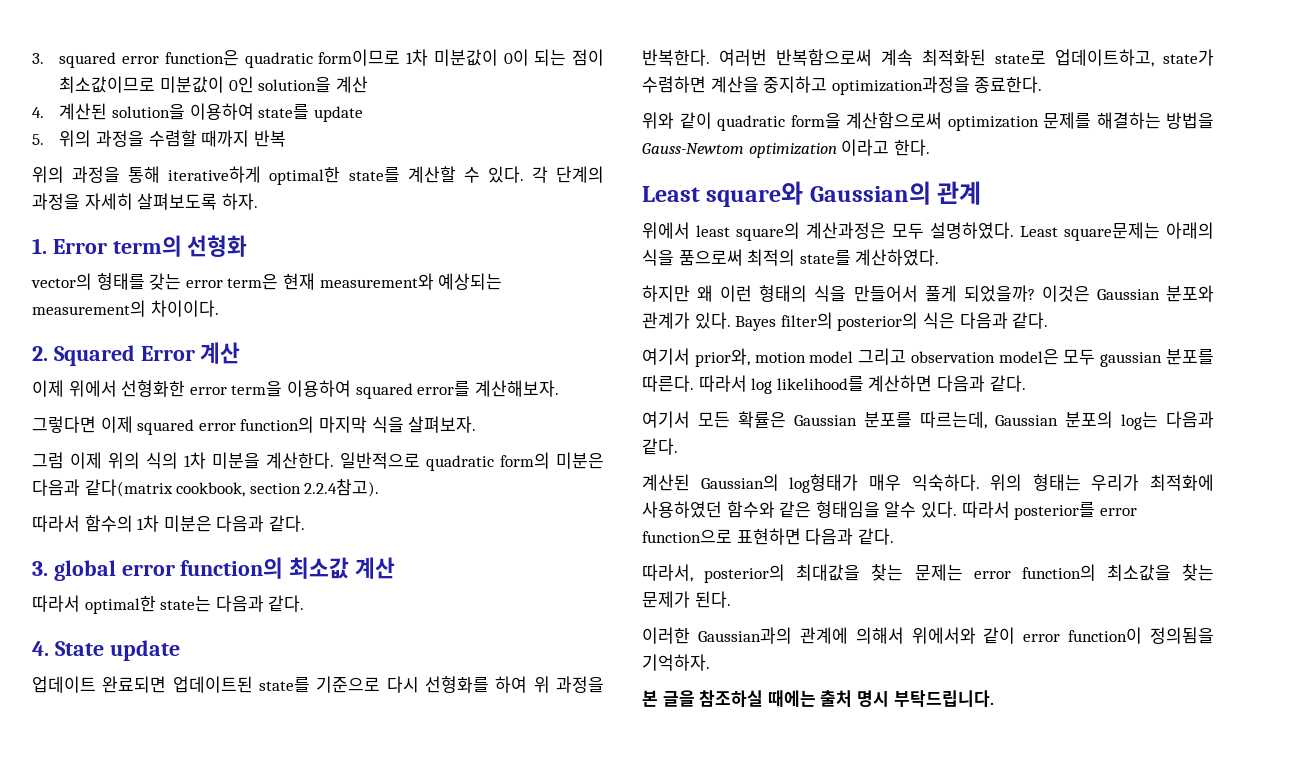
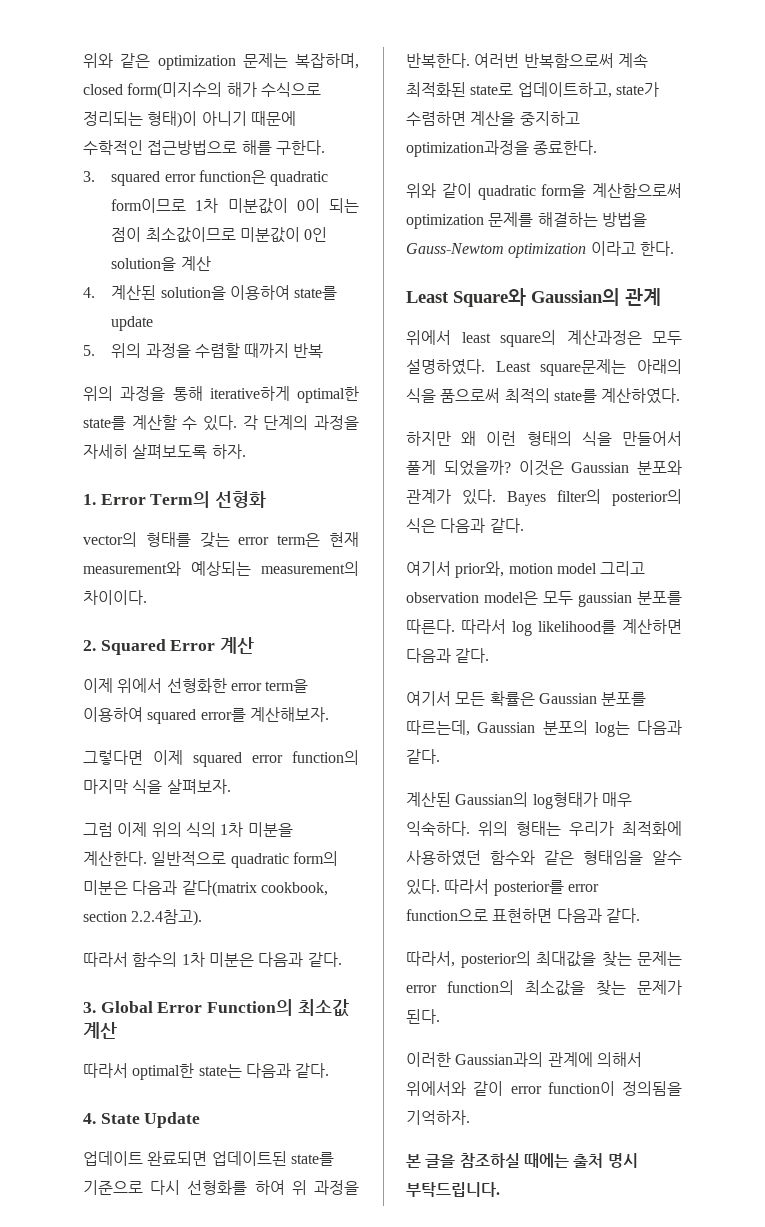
+ 위와 같은 optimization 문제는 복잡하며, closed form(미지수의 해가 수식으로 정리되는 형태)이 아니기 때문에 수학적인 접근방법으로 해를 구한다.
- 1. Error term의 선형화
+ 1. Error Term의 선형화
- 3. global error function의 최소값 계산
+ 3. Global Error Function의 최소값 계산
- 4. State update
+ 4. State Update
- Least square와 Gaussian의 관계
+ Least Square와 Gaussian의 관계

